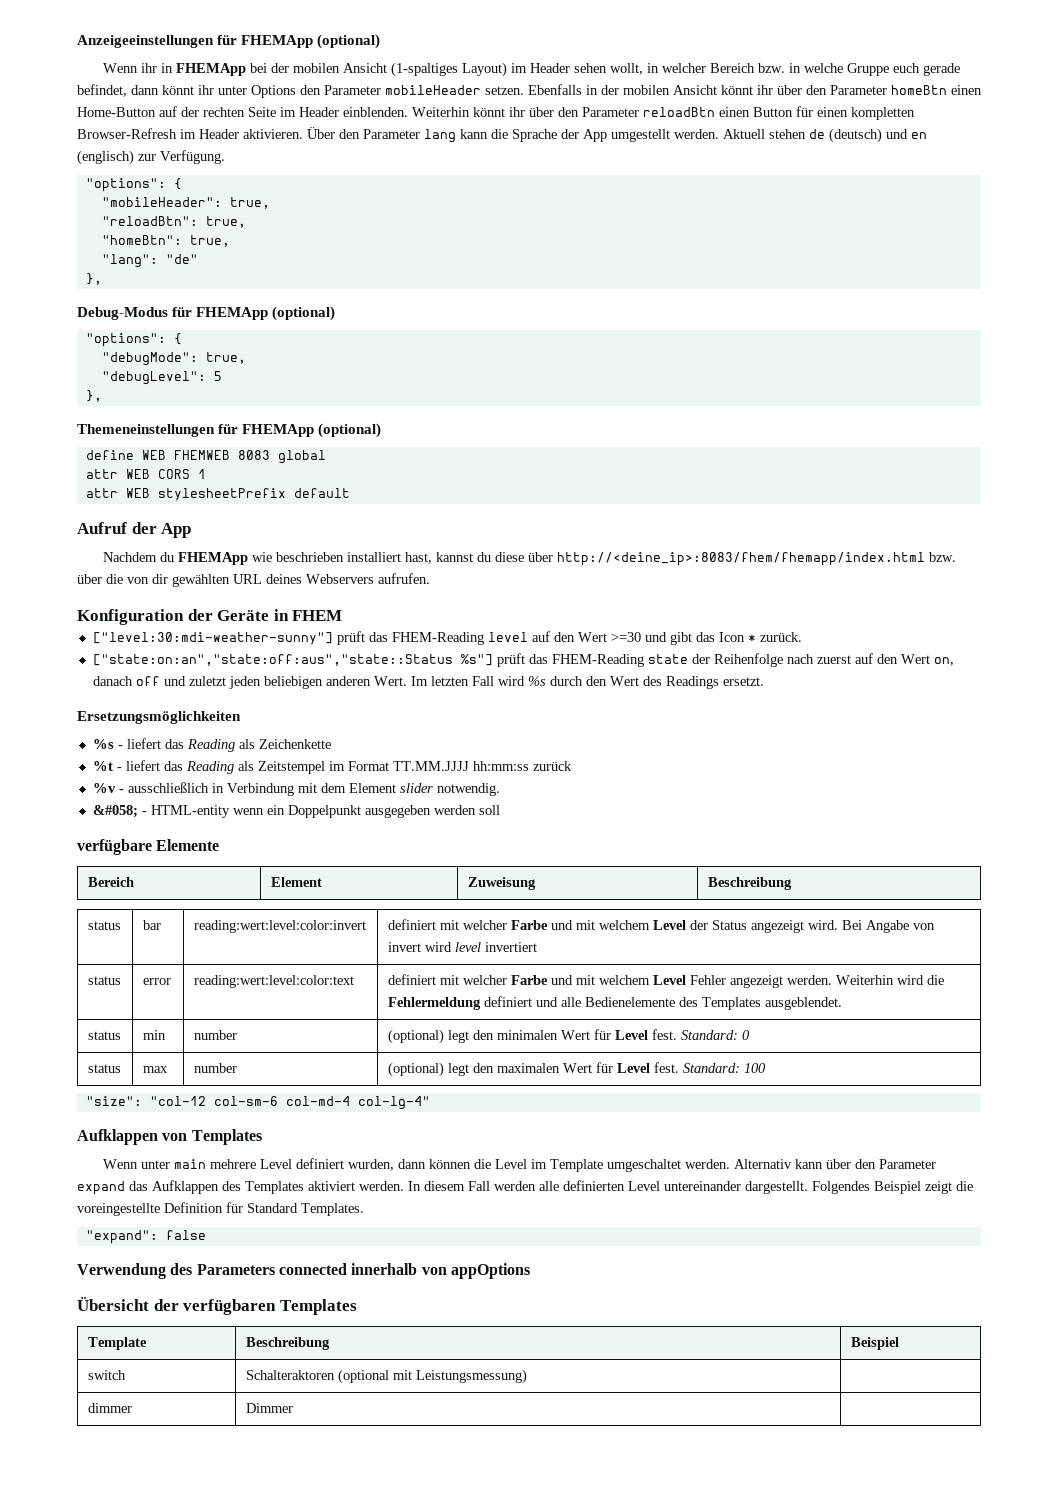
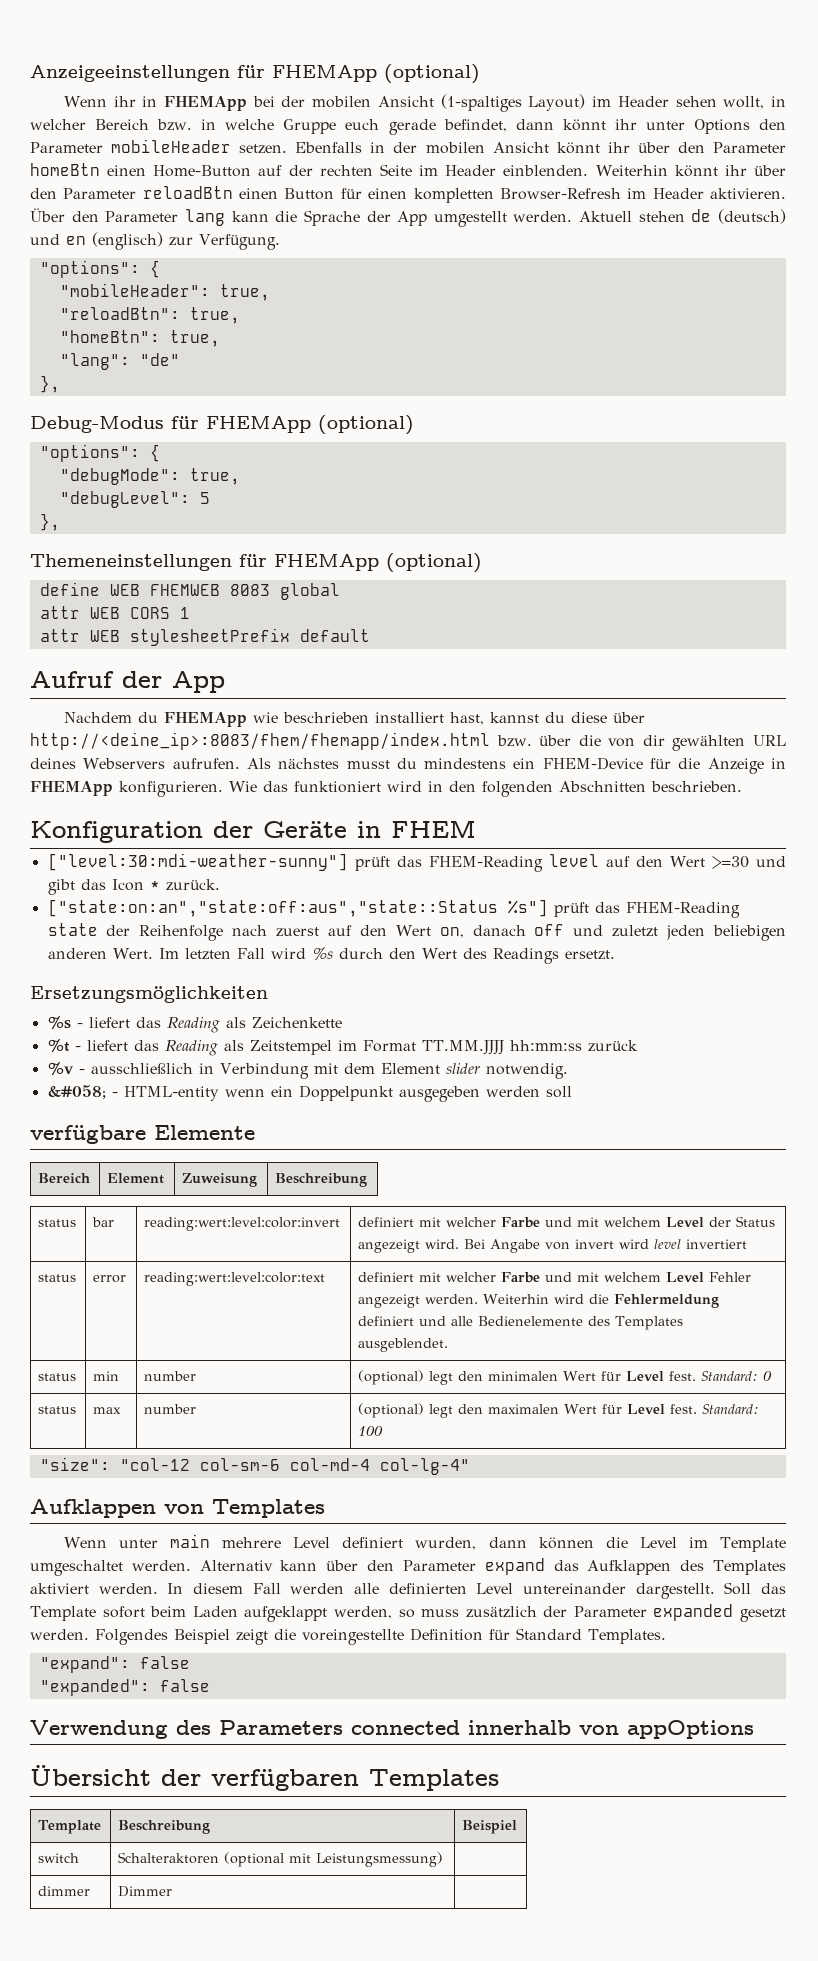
+ Als nächstes musst du mindestens ein FHEM-Device für die Anzeige in FHEMApp konfigurieren. Wie das funktioniert wird in den folgenden Abschnitten beschrieben.
+ Soll das Template sofort beim Laden aufgeklappt werden, so muss zusätzlich der Parameter expanded gesetzt werden.
+ "expanded": false

